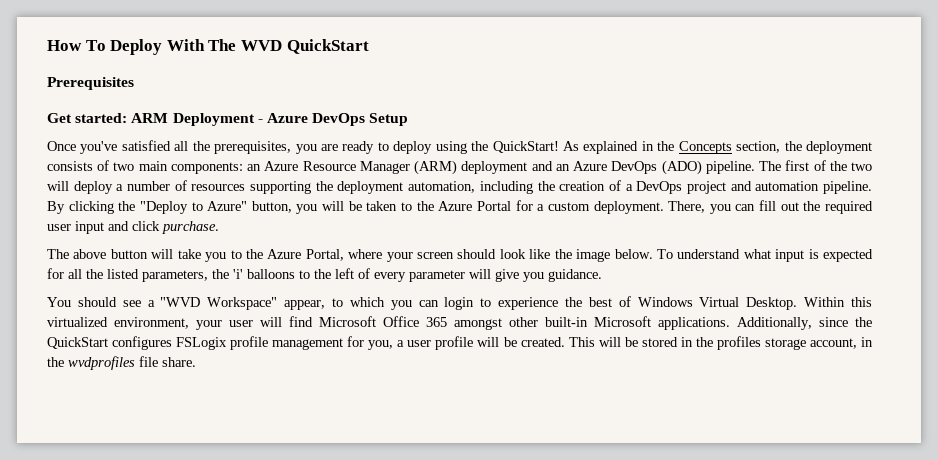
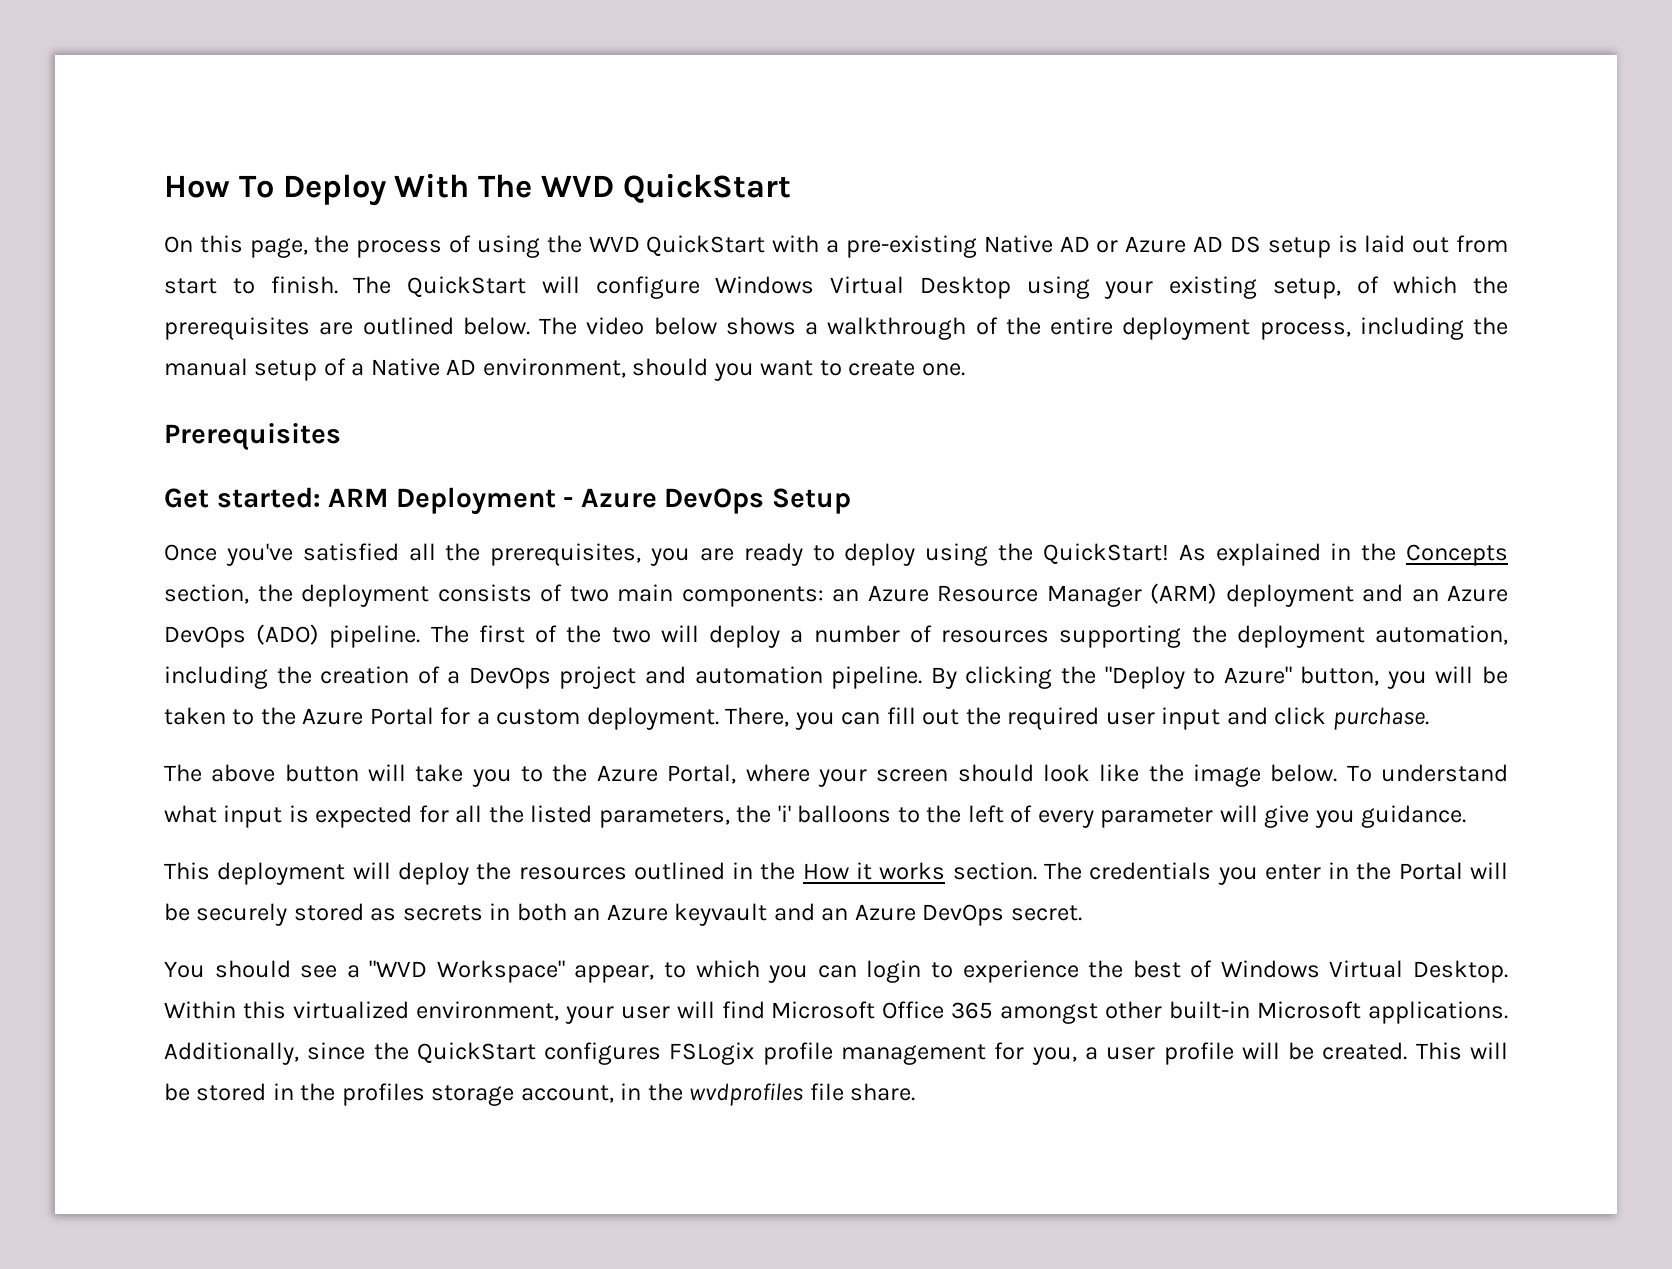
+ On this page, the process of using the WVD QuickStart with a pre-existing Native AD or Azure AD DS setup is laid out from start to finish. The QuickStart will configure Windows Virtual Desktop using your existing setup, of which the prerequisites are outlined below. The video below shows a walkthrough of the entire deployment process, including the manual setup of a Native AD environment, should you want to create one.
+ This deployment will deploy the resources outlined in the How it works section. The credentials you enter in the Portal will be securely stored as secrets in both an Azure keyvault and an Azure DevOps secret.

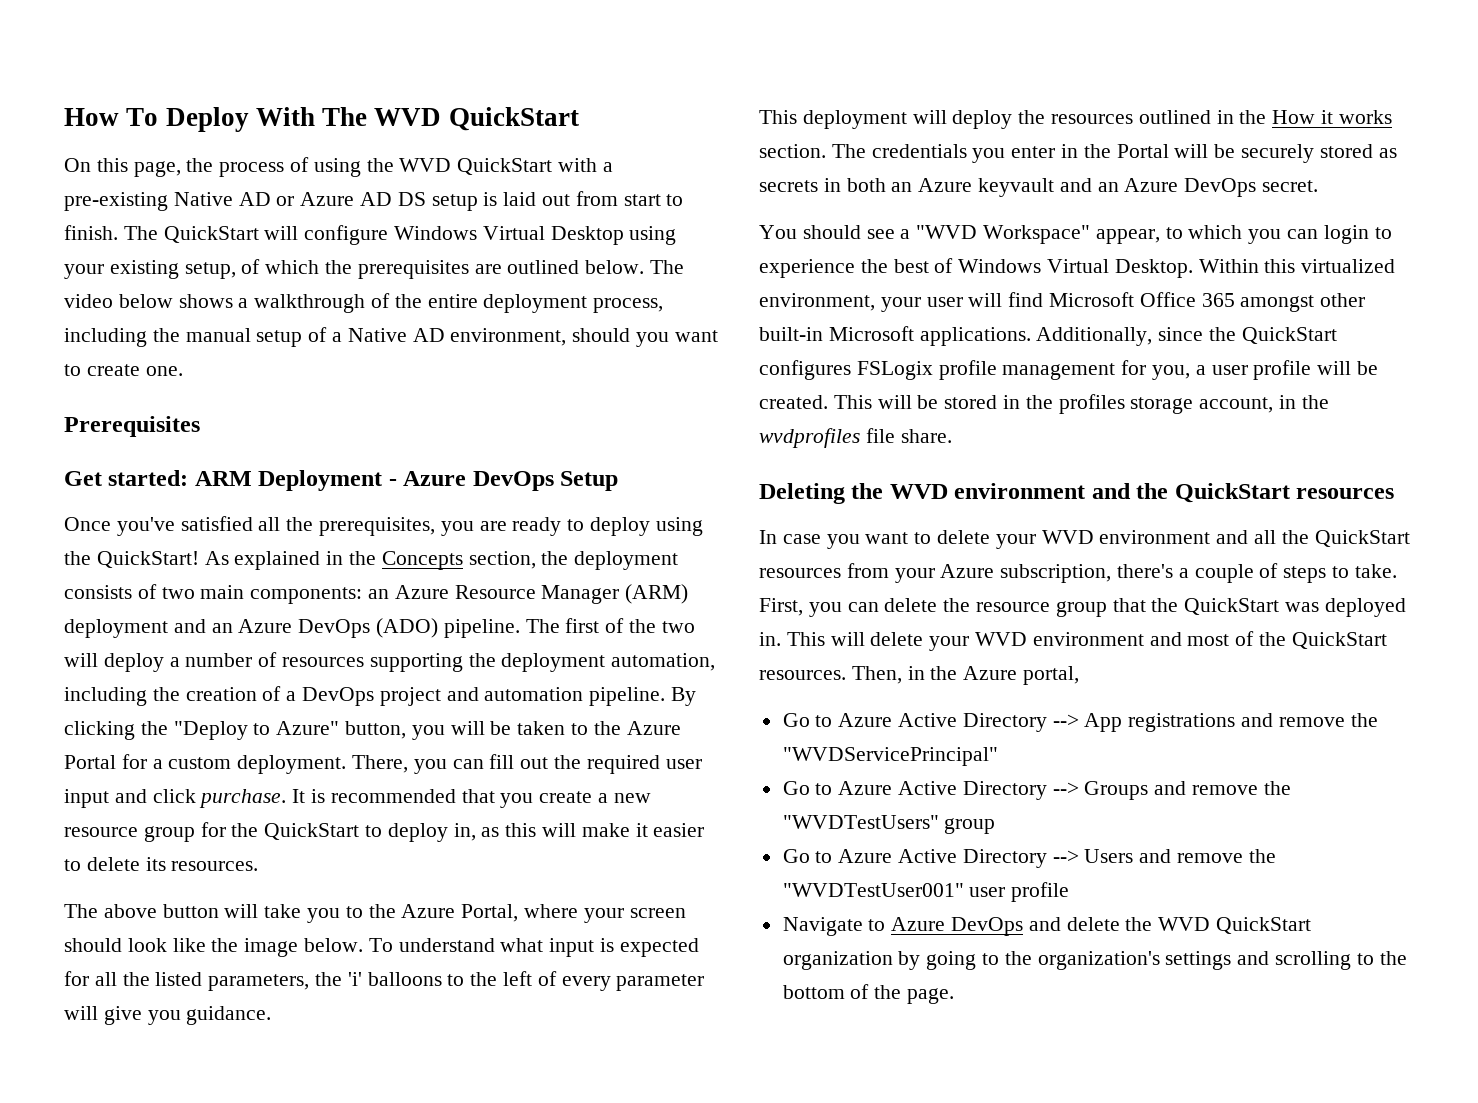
+ It is recommended that you create a new resource group for the QuickStart to deploy in, as this will make it easier to delete its resources.
+ Deleting the WVD environment and the QuickStart resources
+ In case you want to delete your WVD environment and all the QuickStart resources from your Azure subscription, there's a couple of steps to take. First, you can delete the resource group that the QuickStart was deployed in. This will delete your WVD environment and most of the QuickStart resources. Then, in the Azure portal,
+ Go to Azure Active Directory --> App registrations and remove the "WVDServicePrincipal"
+ Go to Azure Active Directory --> Groups and remove the "WVDTestUsers" group
+ Go to Azure Active Directory --> Users and remove the "WVDTestUser001" user profile
+ Navigate to Azure DevOps and delete the WVD QuickStart organization by going to the organization's settings and scrolling to the bottom of the page.

